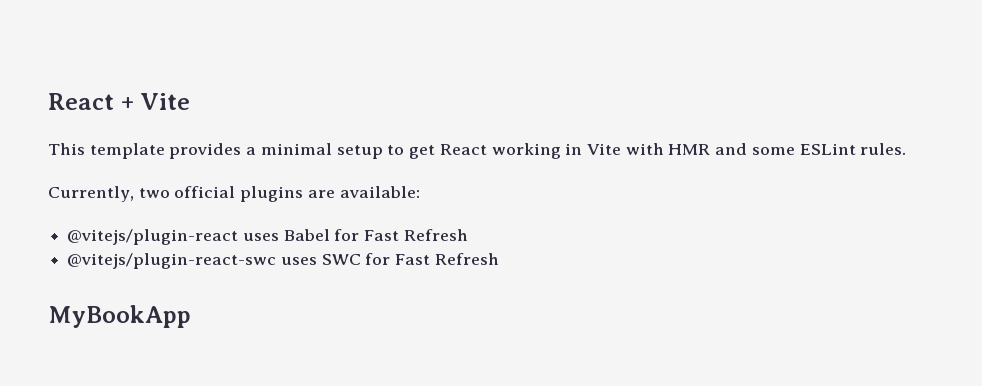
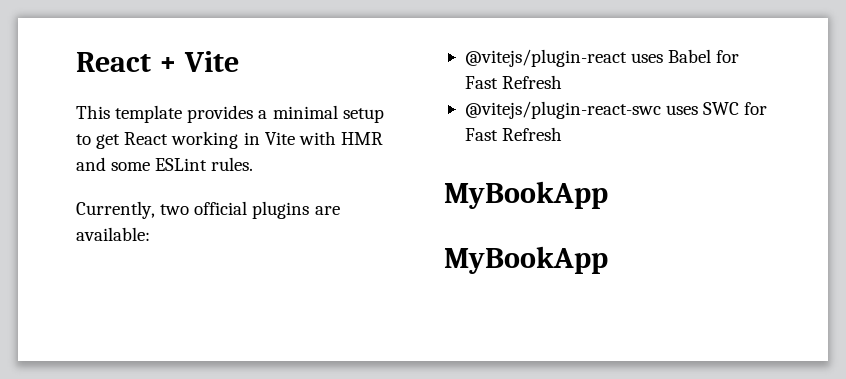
  @vitejs/plugin-react-swc uses SWC for Fast Refresh
+ MyBookApp

